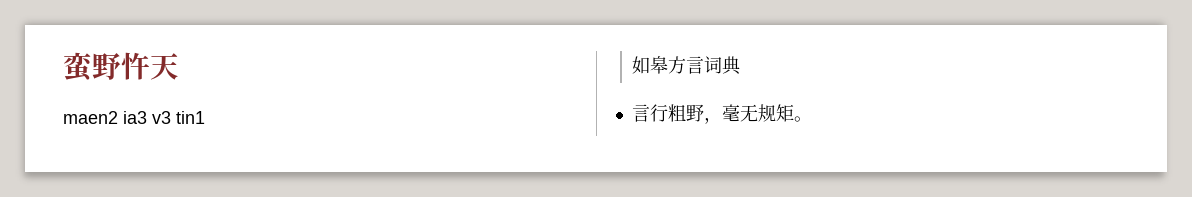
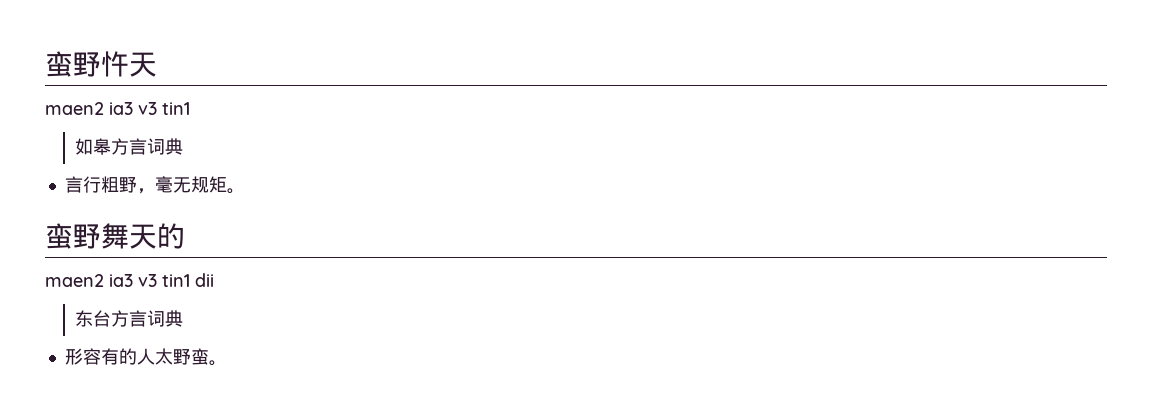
+ 蛮野舞天的
+ maen2 ia3 v3 tin1 dii
+ 东台方言词典
+ 形容有的人太野蛮。

